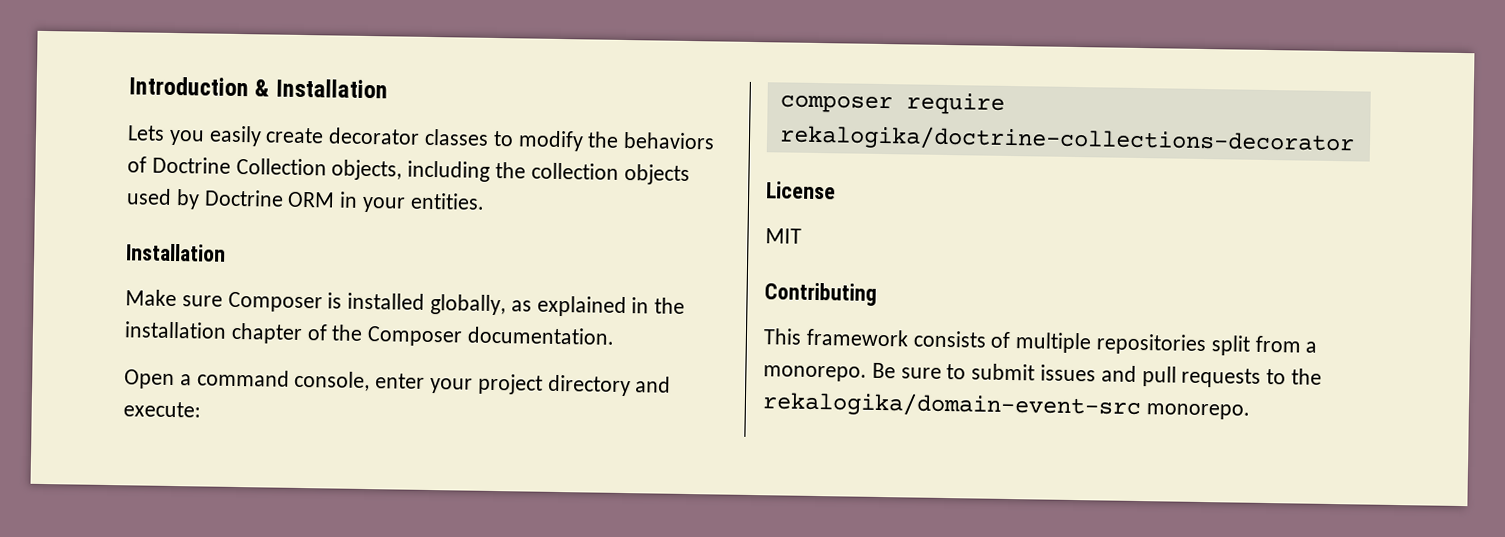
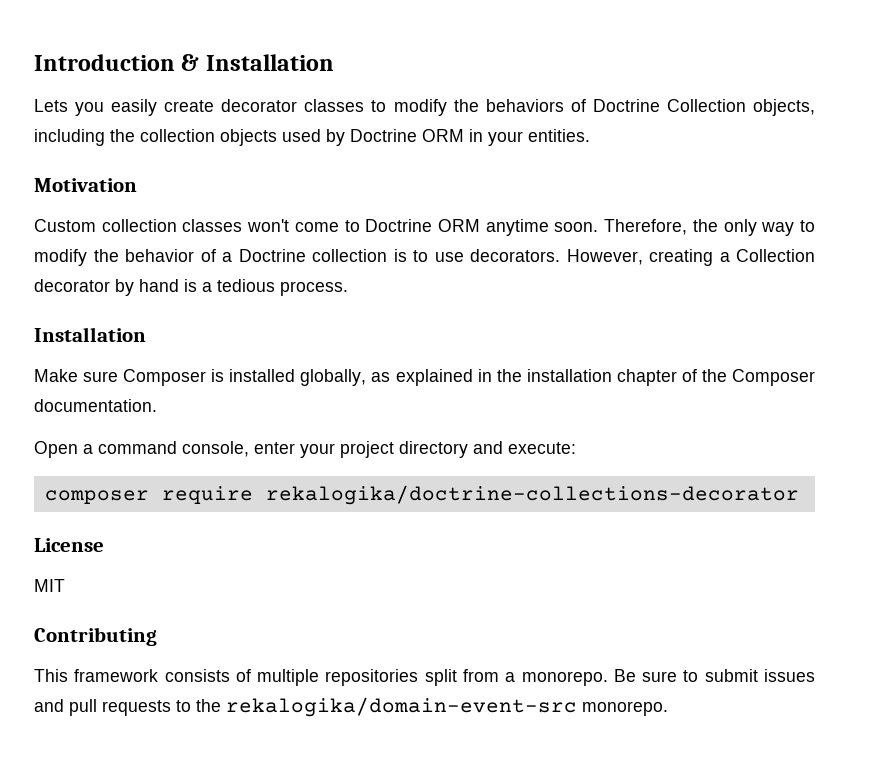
+ Motivation
+ Custom collection classes won't come to Doctrine ORM anytime soon. Therefore, the only way to modify the behavior of a Doctrine collection is to use decorators. However, creating a Collection decorator by hand is a tedious process.

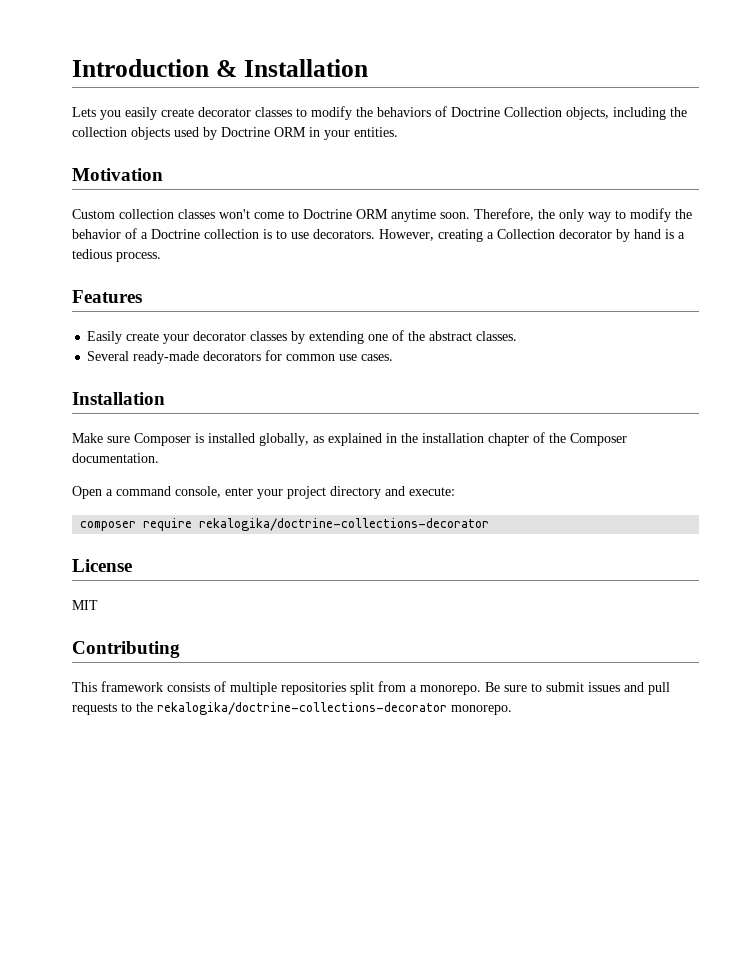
+ Features
+ Easily create your decorator classes by extending one of the abstract classes.
+ Several ready-made decorators for common use cases.
- Be sure to submit issues and pull requests to the rekalogika/domain-event-src monorepo.
+ Be sure to submit issues and pull requests to the rekalogika/doctrine-collections-decorator monorepo.

